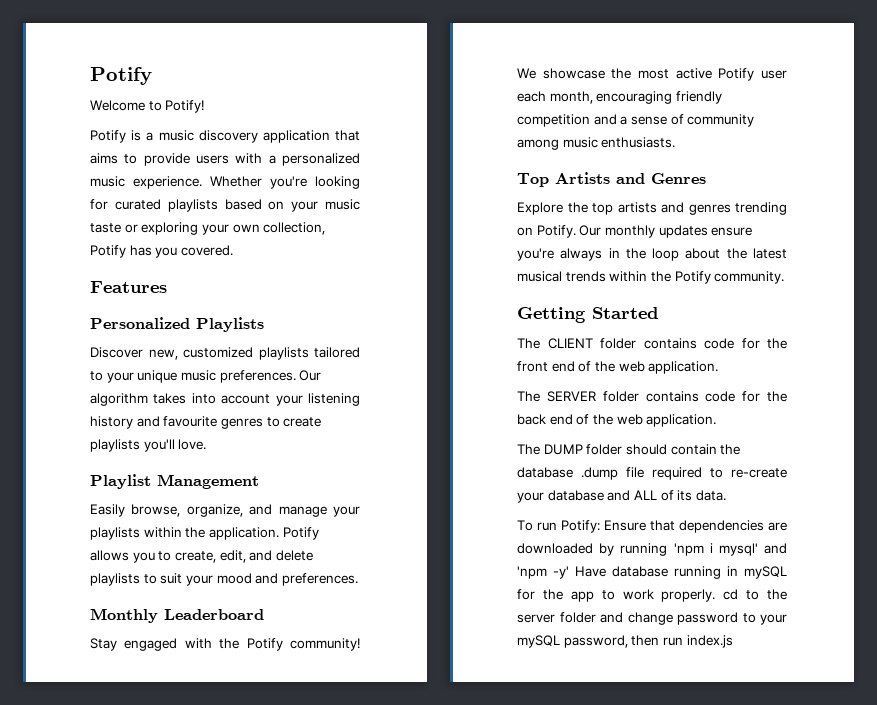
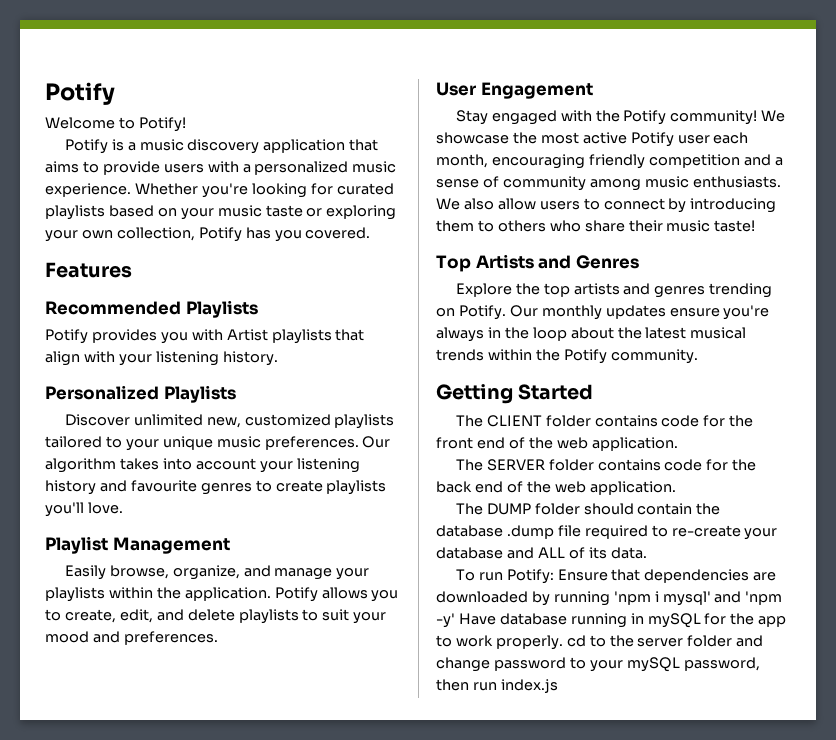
+ Recommended Playlists
+ Potify provides you with Artist playlists that align with your listening history.
- Discover new, customized playlists tailored to your unique music preferences.
+ Discover unlimited new, customized playlists tailored to your unique music preferences.
- Monthly Leaderboard
+ User Engagement
+ We also allow users to connect by introducing them to others who share their music taste!

